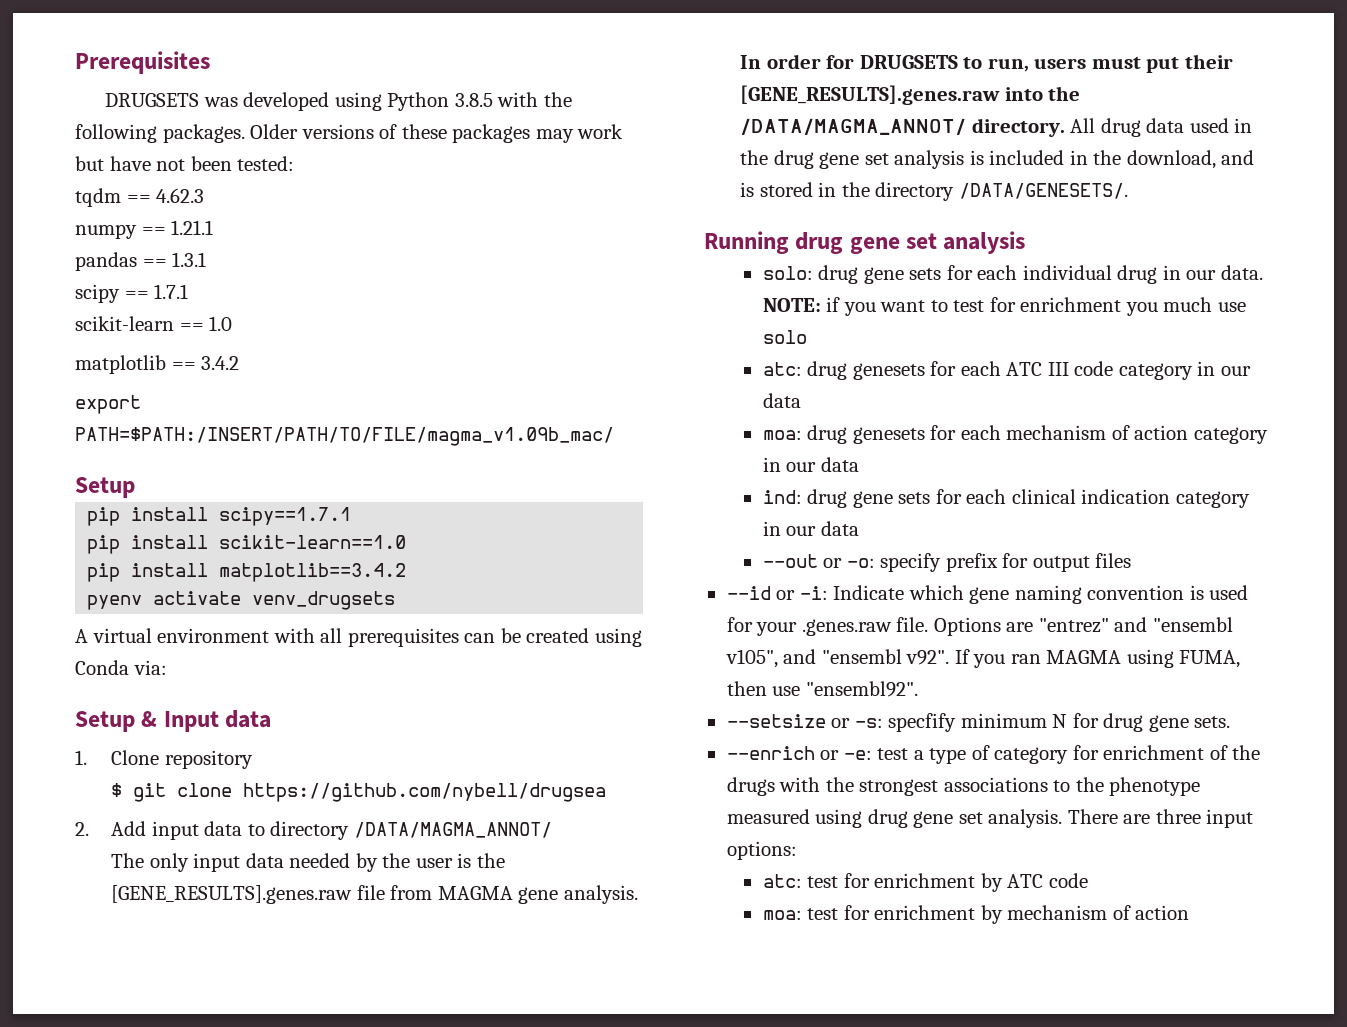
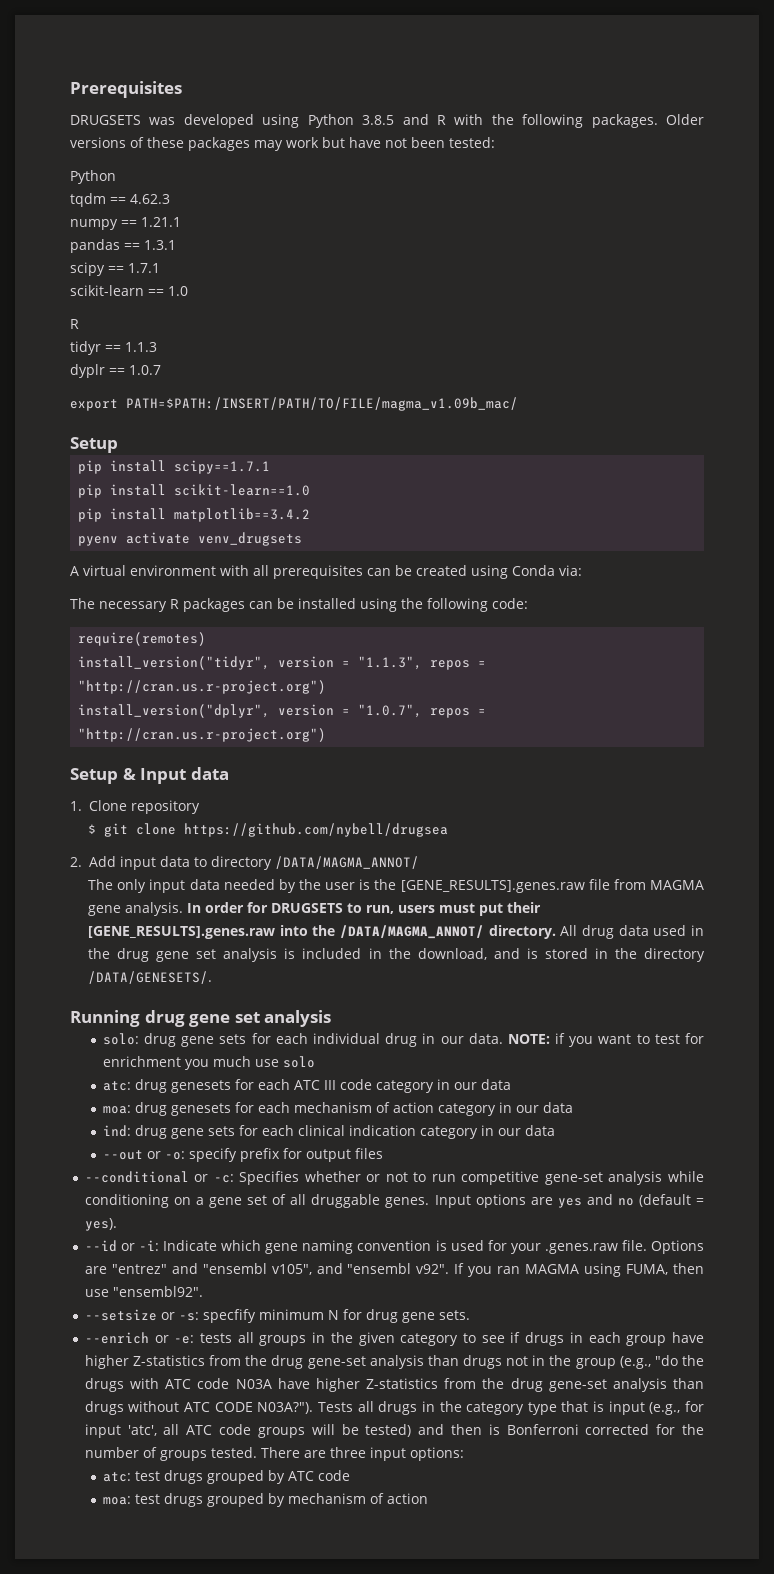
- DRUGSETS was developed using Python 3.8.5 with the following packages.
+ DRUGSETS was developed using Python 3.8.5 and R with the following packages.
  Older versions of these packages may work but have not been tested:
+ Python
  scikit-learn == 1.0
- matplotlib == 3.4.2
+ R
+ tidyr == 1.1.3
+ dyplr == 1.0.7
+ The necessary R packages can be installed using the following code:
+ require(remotes)
+ install_version("tidyr", version = "1.1.3", repos = "http://cran.us.r-project.org")
+ install_version("dplyr", version = "1.0.7", repos = "http://cran.us.r-project.org")
+ --conditional or -c: Specifies whether or not to run competitive gene-set analysis while conditioning on a gene set of all druggable genes. Input options are yes and no (default = yes).
- --enrich or -e: test a type of category for enrichment of the drugs with the strongest associations to the phenotype measured using drug gene set analysis.
+ --enrich or -e: tests all groups in the given category to see if drugs in each group have higher Z-statistics from the drug gene-set analysis than drugs not in the group (e.g., "do the drugs with ATC code N03A have higher Z-statistics from the drug gene-set analysis than drugs without ATC CODE N03A?"). Tests all drugs in the category type that is input (e.g., for input 'atc', all ATC code groups will be tested) and then is Bonferroni corrected for the number of groups tested.
- atc: test for enrichment by ATC code
+ atc: test drugs grouped by ATC code
- moa: test for enrichment by mechanism of action
+ moa: test drugs grouped by mechanism of action

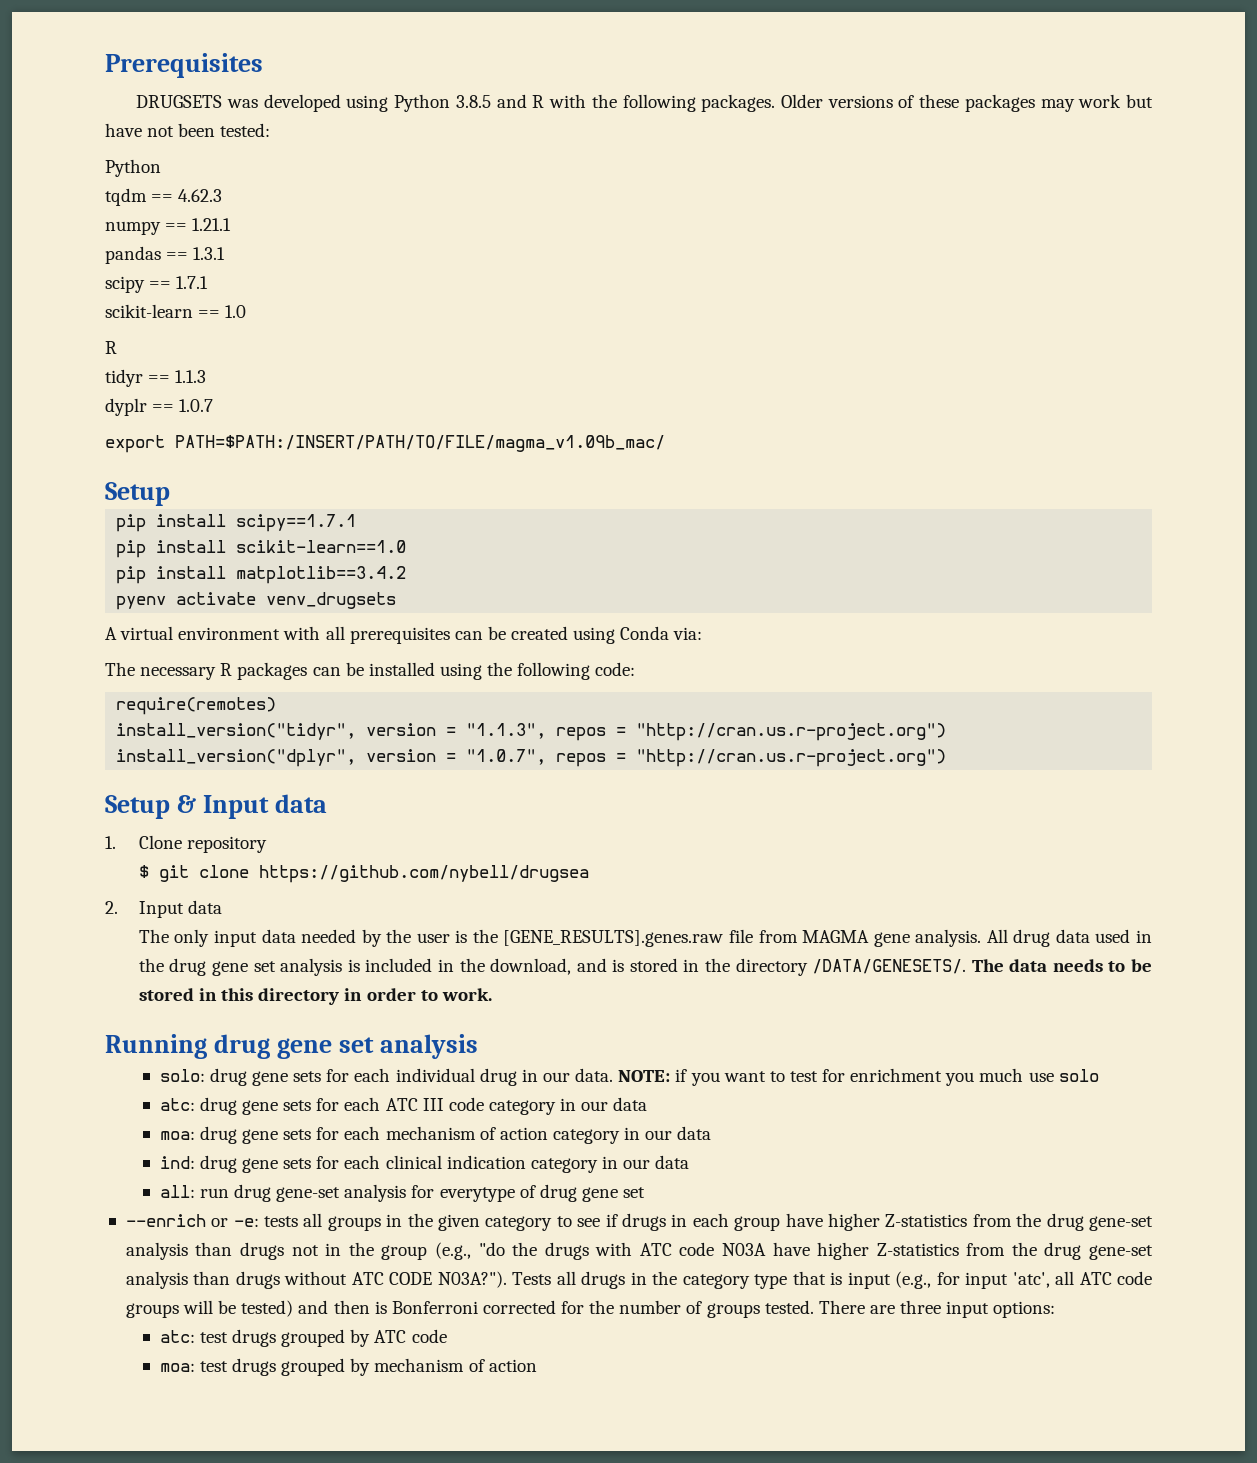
- 2. Add input data to directory /DATA/MAGMA_ANNOT/
+ 2. Input data
- In order for DRUGSETS to run, users must put their [GENE_RESULTS].genes.raw into the /DATA/MAGMA_ANNOT/ directory.
+ The data needs to be stored in this directory in order to work.
- atc: drug genesets for each ATC III code category in our data
+ atc: drug gene sets for each ATC III code category in our data
- moa: drug genesets for each mechanism of action category in our data
+ moa: drug gene sets for each mechanism of action category in our data
- --out or -o: specify prefix for output files
- --conditional or -c: Specifies whether or not to run competitive gene-set analysis while conditioning on a gene set of all druggable genes. Input options are yes and no (default = yes).
- --id or -i: Indicate which gene naming convention is used for your .genes.raw file. Options are "entrez" and "ensembl v105", and "ensembl v92". If you ran MAGMA using FUMA, then use "ensembl92".
- --setsize or -s: specfify minimum N for drug gene sets.
+ all: run drug gene-set analysis for everytype of drug gene set

